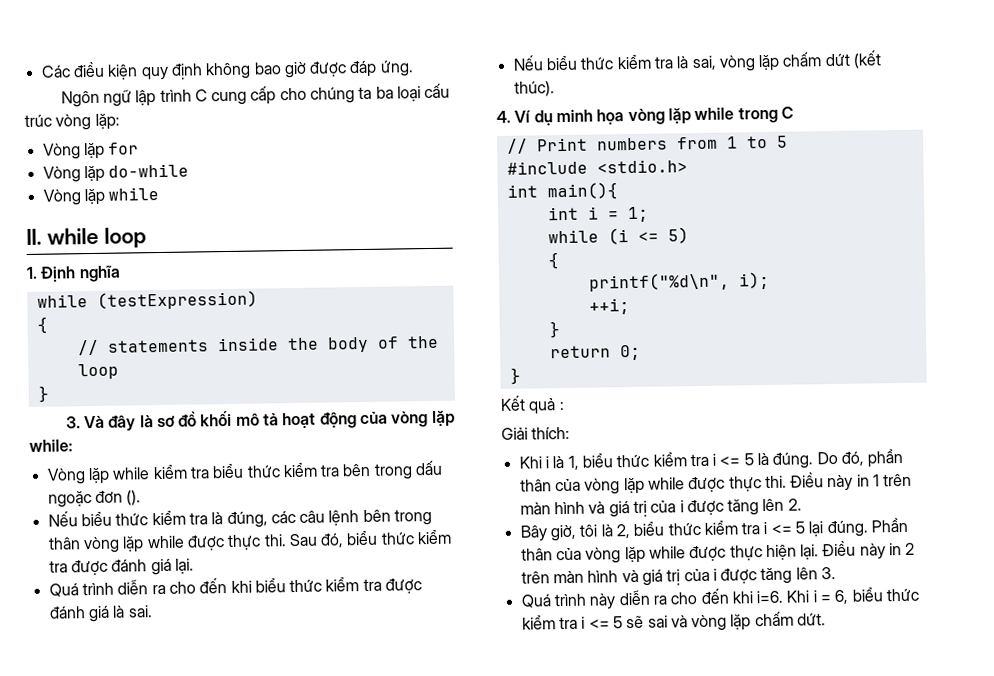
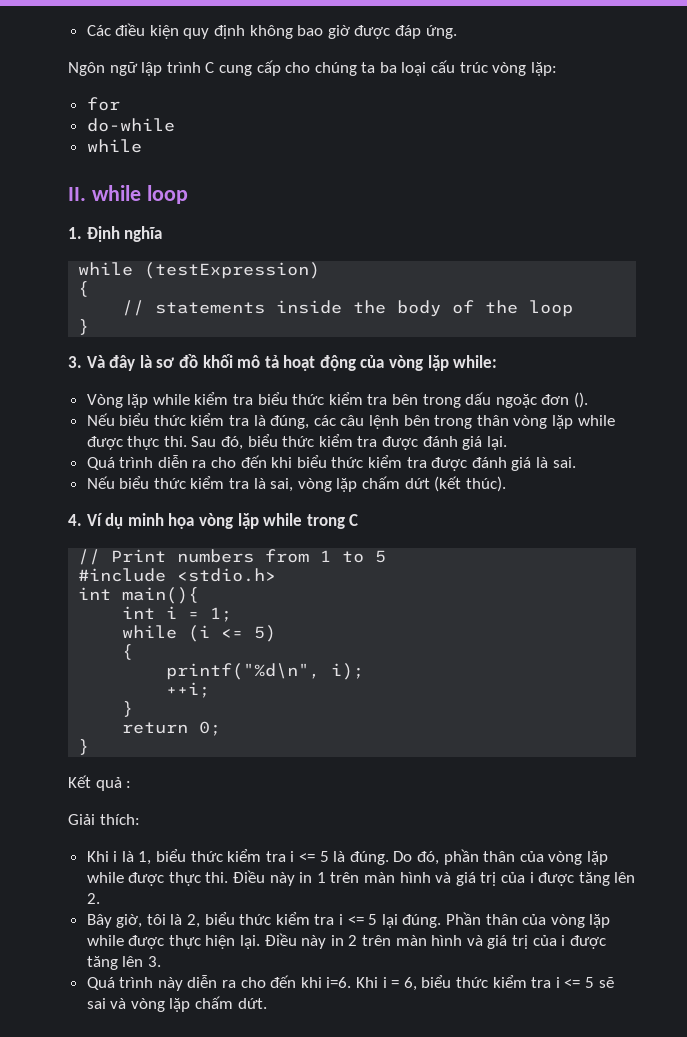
- Vòng lặp for
+ for
- Vòng lặp do-while
- Vòng lặp while
+ do-while
+ while

